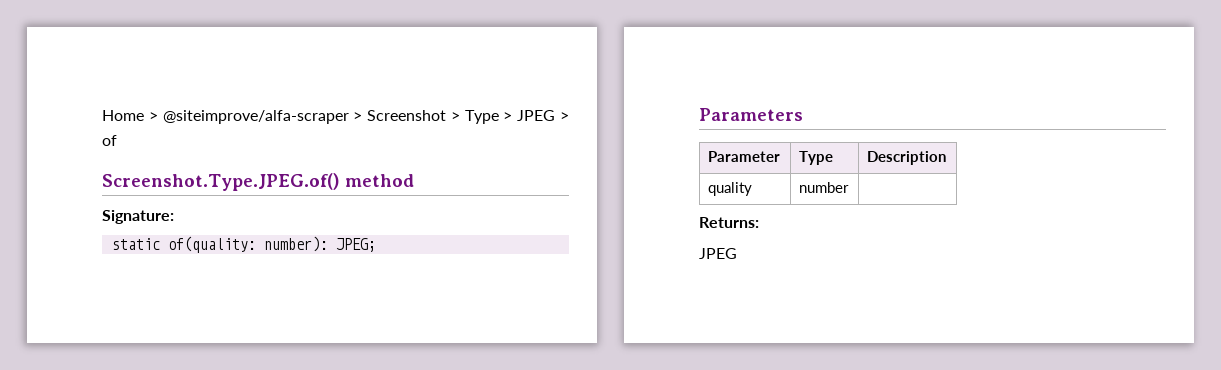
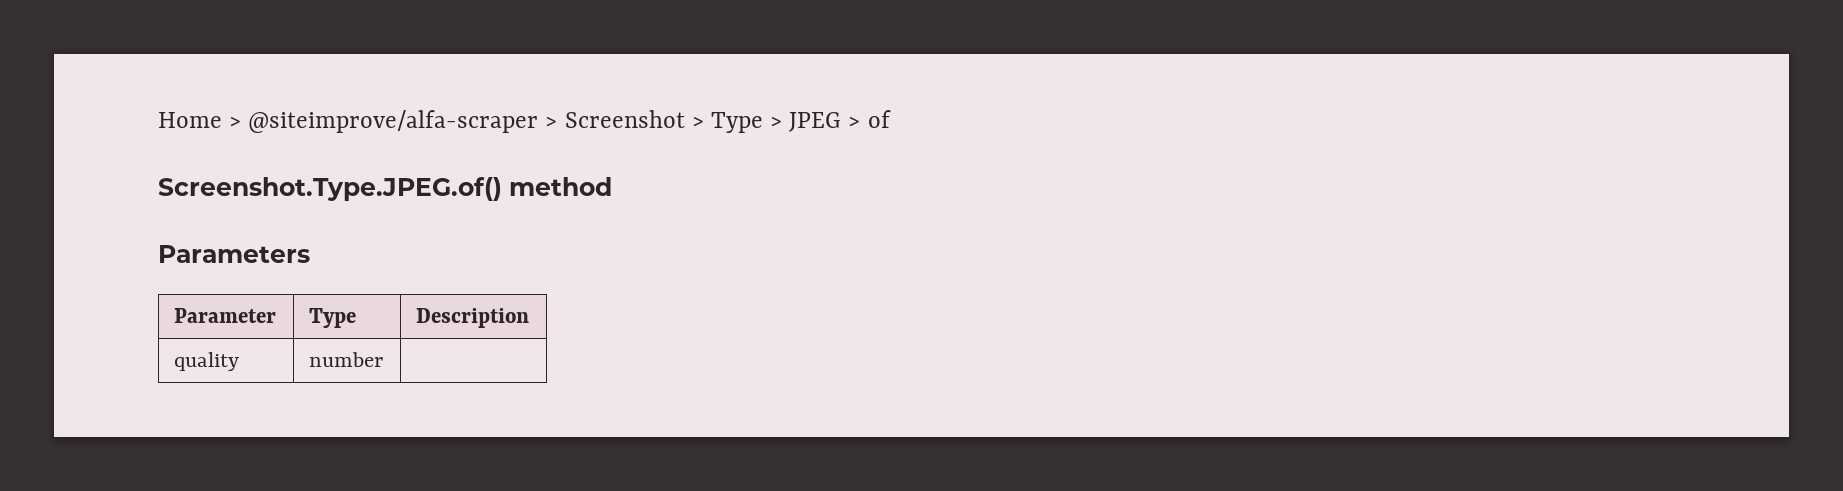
- Signature:
- static of(quality: number): JPEG;
- Returns:
- JPEG

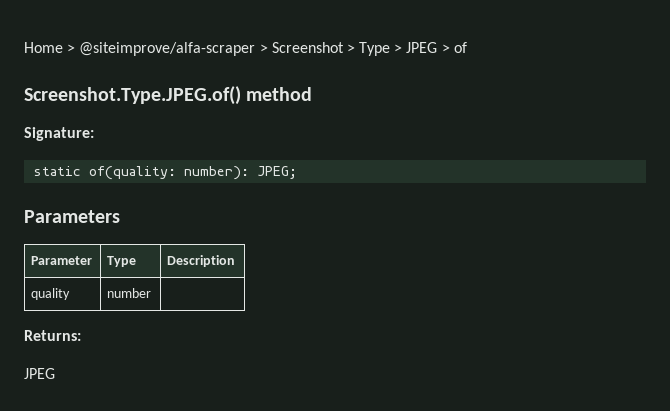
+ Signature:
+ static of(quality: number): JPEG;
+ Returns:
+ JPEG

